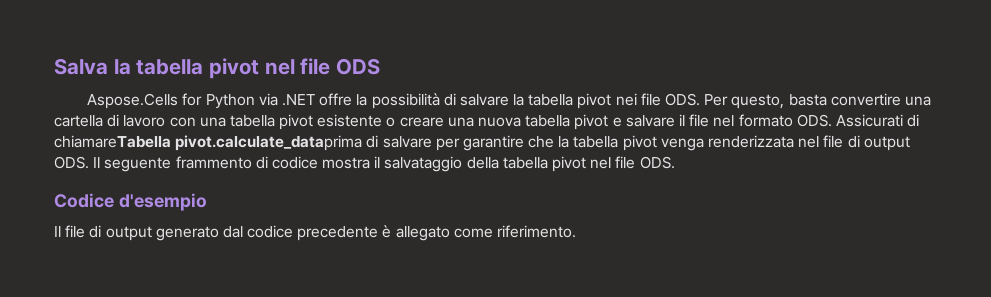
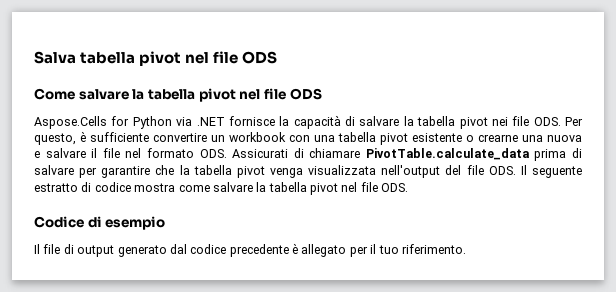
- Salva la tabella pivot nel file ODS
+ Salva tabella pivot nel file ODS
+ Come salvare la tabella pivot nel file ODS
- Aspose.Cells for Python via .NET offre la possibilità di salvare la tabella pivot nei file ODS. Per questo, basta convertire una cartella di lavoro con una tabella pivot esistente o creare una nuova tabella pivot e salvare il file nel formato ODS. Assicurati di chiamareTabella pivot.calculate_dataprima di salvare per garantire che la tabella pivot venga renderizzata nel file di output ODS. Il seguente frammento di codice mostra il salvataggio della tabella pivot nel file ODS.
+ Aspose.Cells for Python via .NET fornisce la capacità di salvare la tabella pivot nei file ODS. Per questo, è sufficiente convertire un workbook con una tabella pivot esistente o crearne una nuova e salvare il file nel formato ODS. Assicurati di chiamare PivotTable.calculate_data prima di salvare per garantire che la tabella pivot venga visualizzata nell'output del file ODS. Il seguente estratto di codice mostra come salvare la tabella pivot nel file ODS.
- Codice d'esempio
+ Codice di esempio
- Il file di output generato dal codice precedente è allegato come riferimento.
+ Il file di output generato dal codice precedente è allegato per il tuo riferimento.

